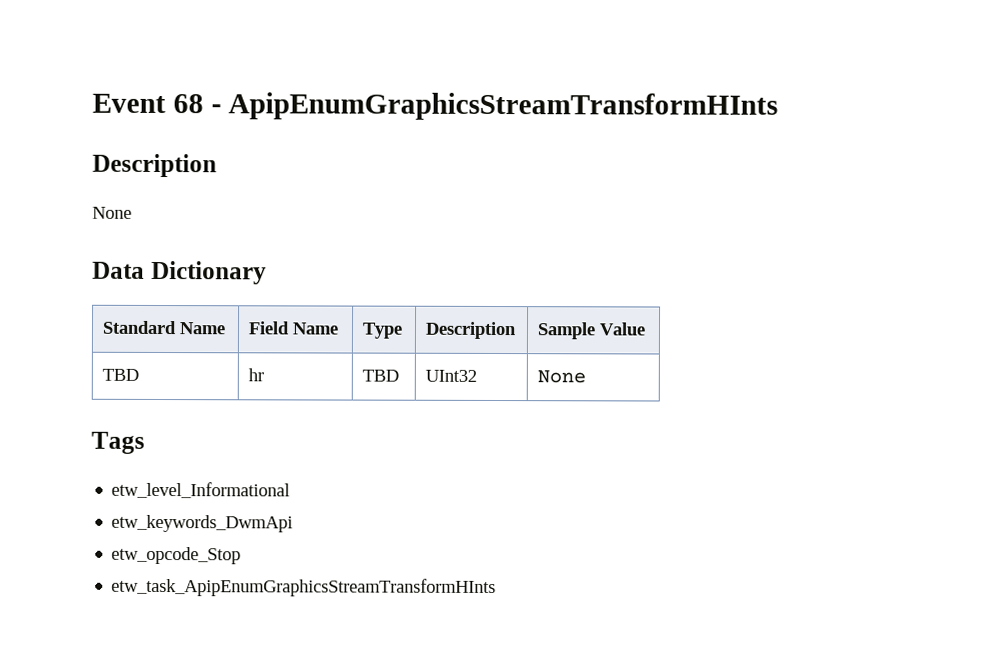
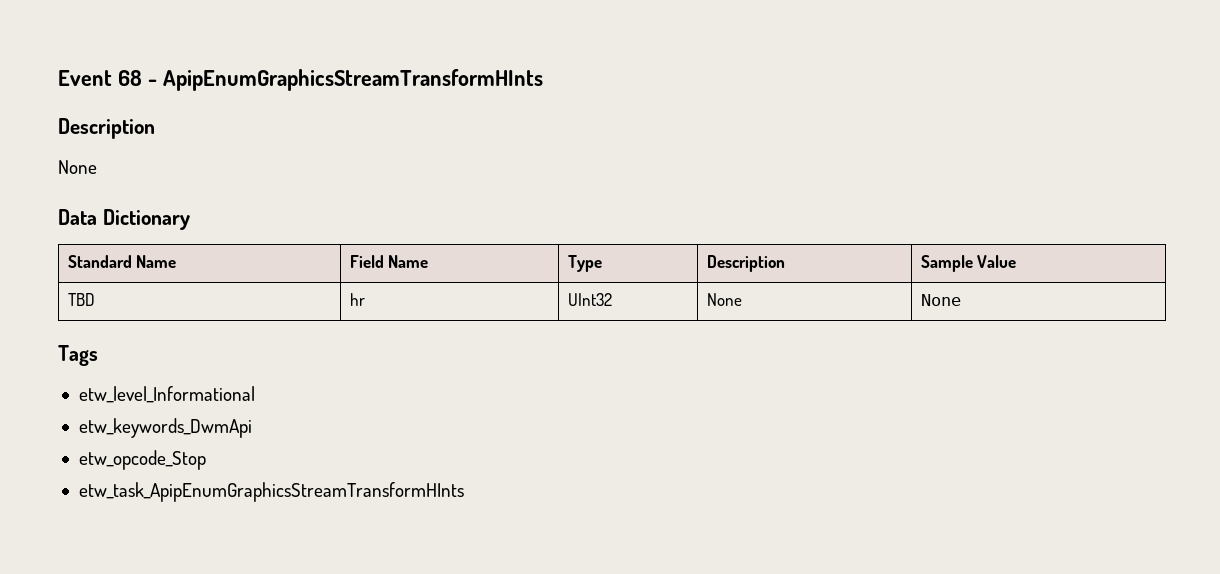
- TBD | hr | TBD | UInt32 | None
+ TBD | hr | UInt32 | None | None

